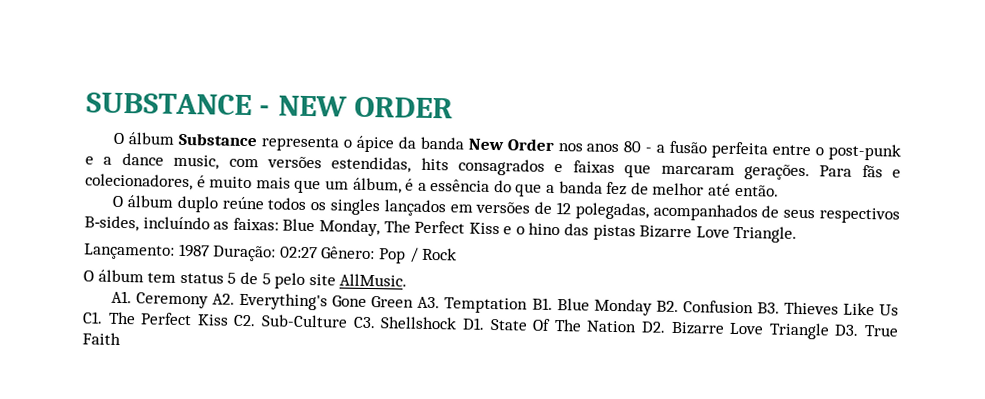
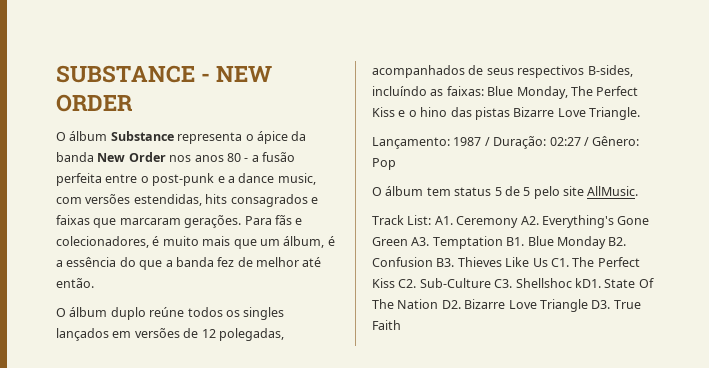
- Lançamento: 1987 Duração: 02:27 Gênero: Pop / Rock
+ Lançamento: 1987 / Duração: 02:27 / Gênero: Pop
- A1. Ceremony A2. Everything's Gone Green A3. Temptation B1. Blue Monday B2. Confusion B3. Thieves Like Us C1. The Perfect Kiss C2. Sub-Culture C3. Shellshock D1. State Of The Nation D2. Bizarre Love Triangle D3. True Faith
+ Track List: A1. Ceremony A2. Everything's Gone Green A3. Temptation B1. Blue Monday B2. Confusion B3. Thieves Like Us C1. The Perfect Kiss C2. Sub-Culture C3. Shellshoc kD1. State Of The Nation D2. Bizarre Love Triangle D3. True Faith

